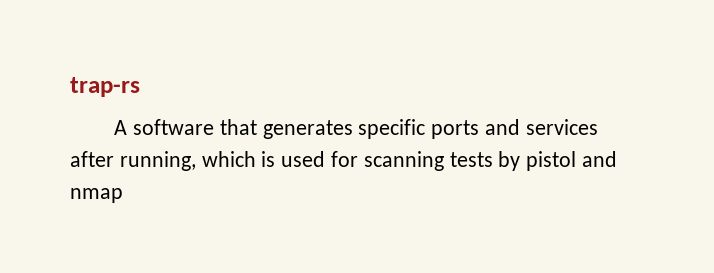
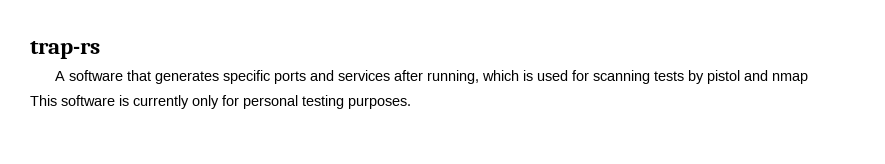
+ This software is currently only for personal testing purposes.

